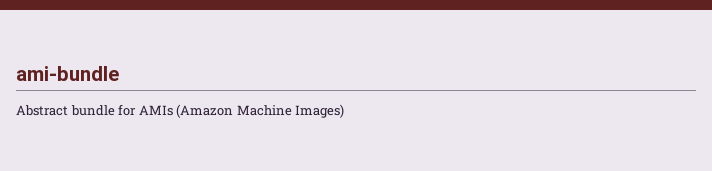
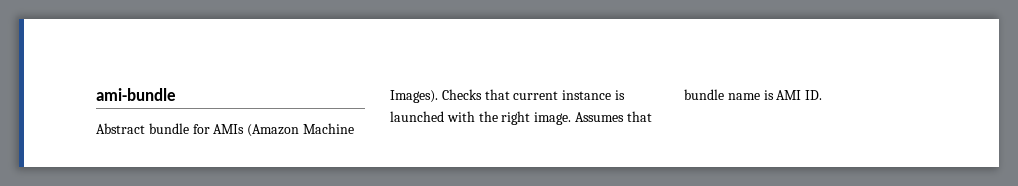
- Abstract bundle for AMIs (Amazon Machine Images)
+ Abstract bundle for AMIs (Amazon Machine Images). Checks that current instance is launched with the right image. Assumes that bundle name is AMI ID.

